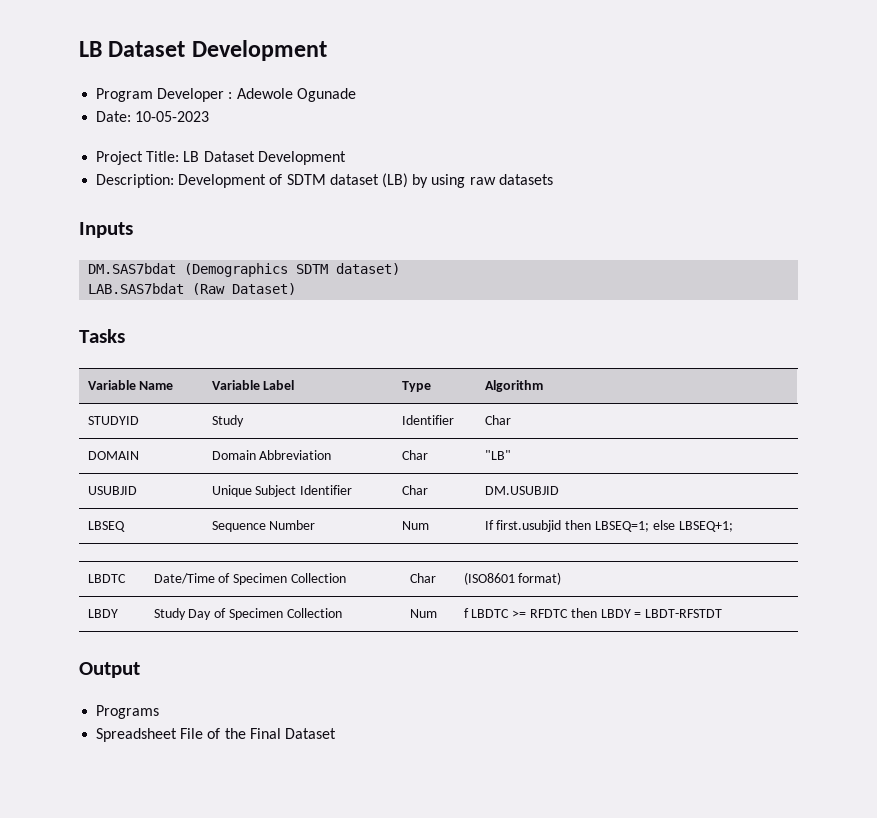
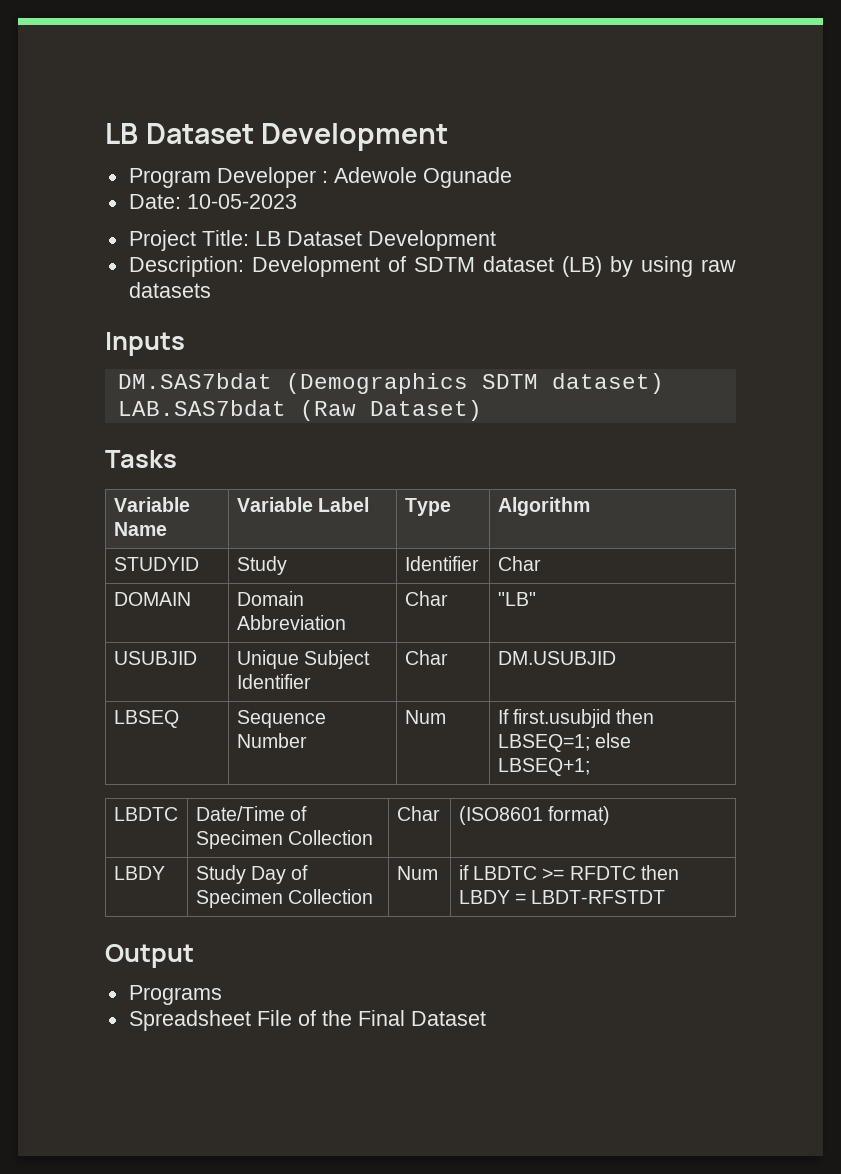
- LBDY | Study Day of Specimen Collection | Num | f LBDTC >= RFDTC then LBDY = LBDT-RFSTDT
+ LBDY | Study Day of Specimen Collection | Num | if LBDTC >= RFDTC then LBDY = LBDT-RFSTDT

